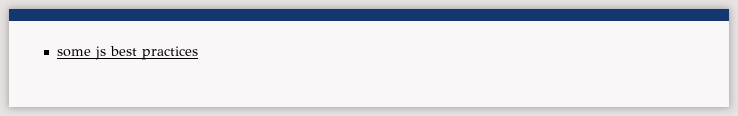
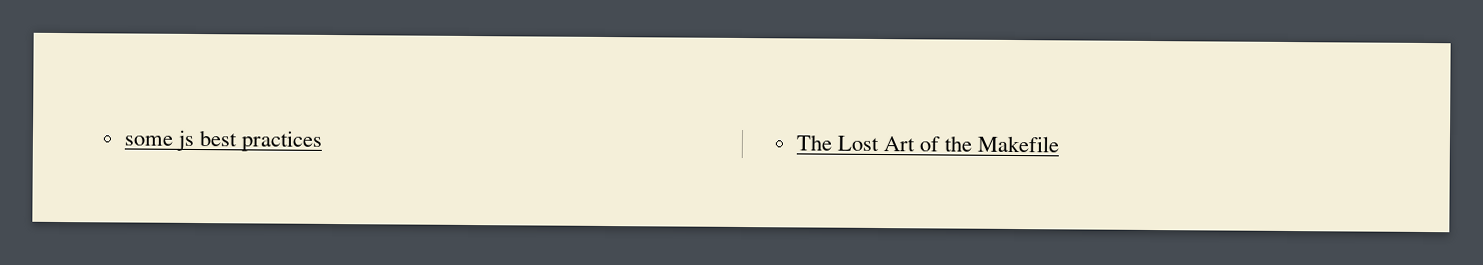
+ The Lost Art of the Makefile

